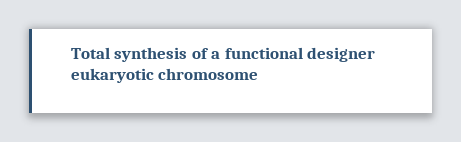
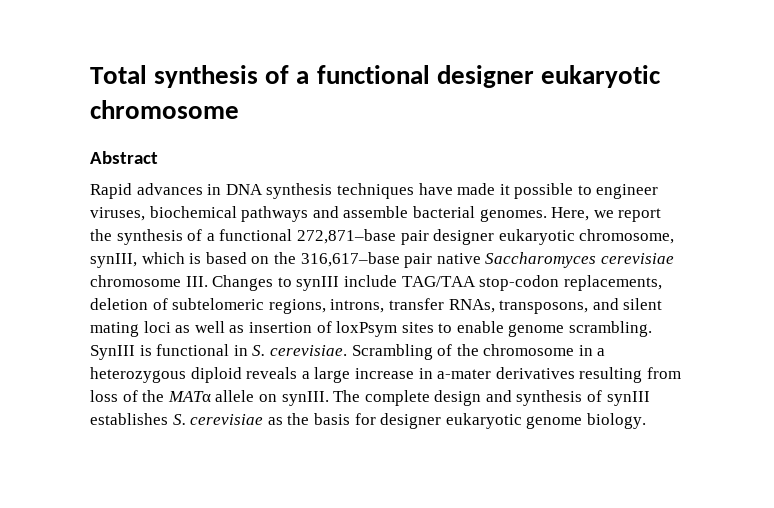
+ Abstract
+ Rapid advances in DNA synthesis techniques have made it possible to engineer viruses, biochemical pathways and assemble bacterial genomes. Here, we report the synthesis of a functional 272,871–base pair designer eukaryotic chromosome, synIII, which is based on the 316,617–base pair native Saccharomyces cerevisiae chromosome III. Changes to synIII include TAG/TAA stop-codon replacements, deletion of subtelomeric regions, introns, transfer RNAs, transposons, and silent mating loci as well as insertion of loxPsym sites to enable genome scrambling. SynIII is functional in S. cerevisiae. Scrambling of the chromosome in a heterozygous diploid reveals a large increase in a-mater derivatives resulting from loss of the MATα allele on synIII. The complete design and synthesis of synIII establishes S. cerevisiae as the basis for designer eukaryotic genome biology.

